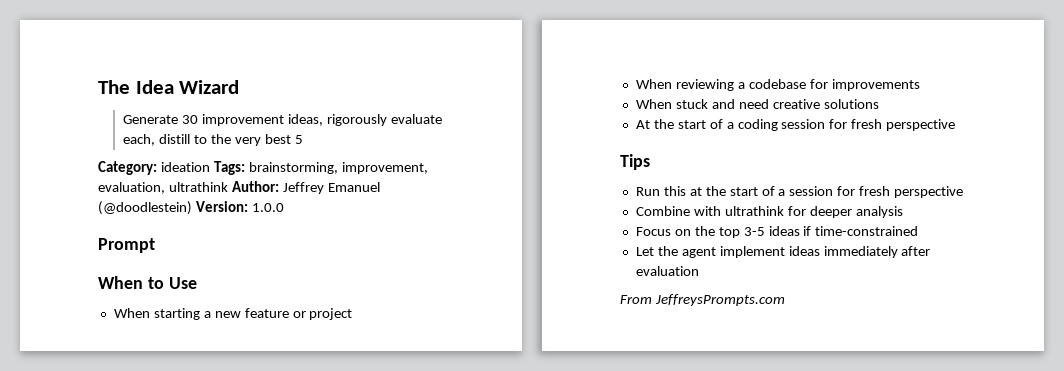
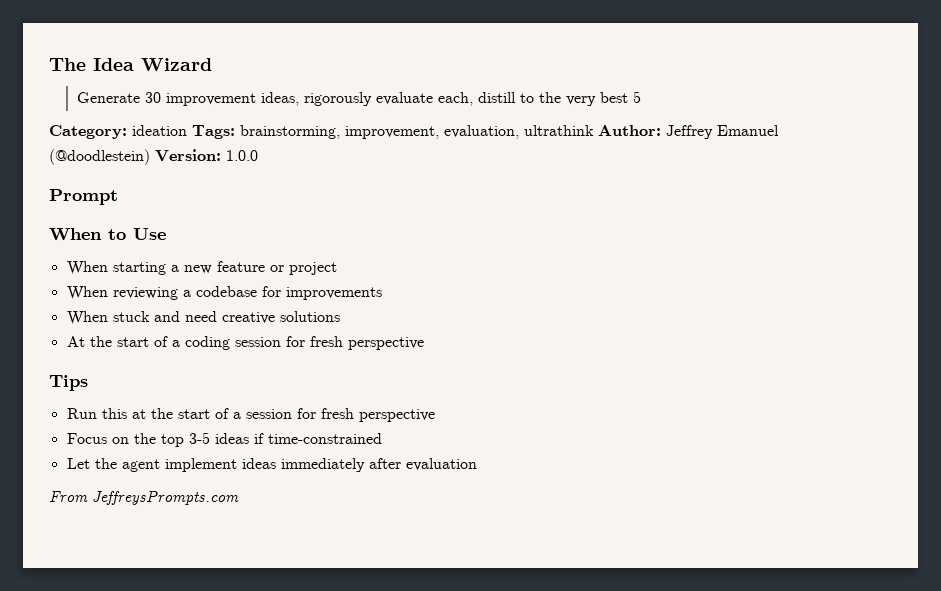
- Combine with ultrathink for deeper analysis

